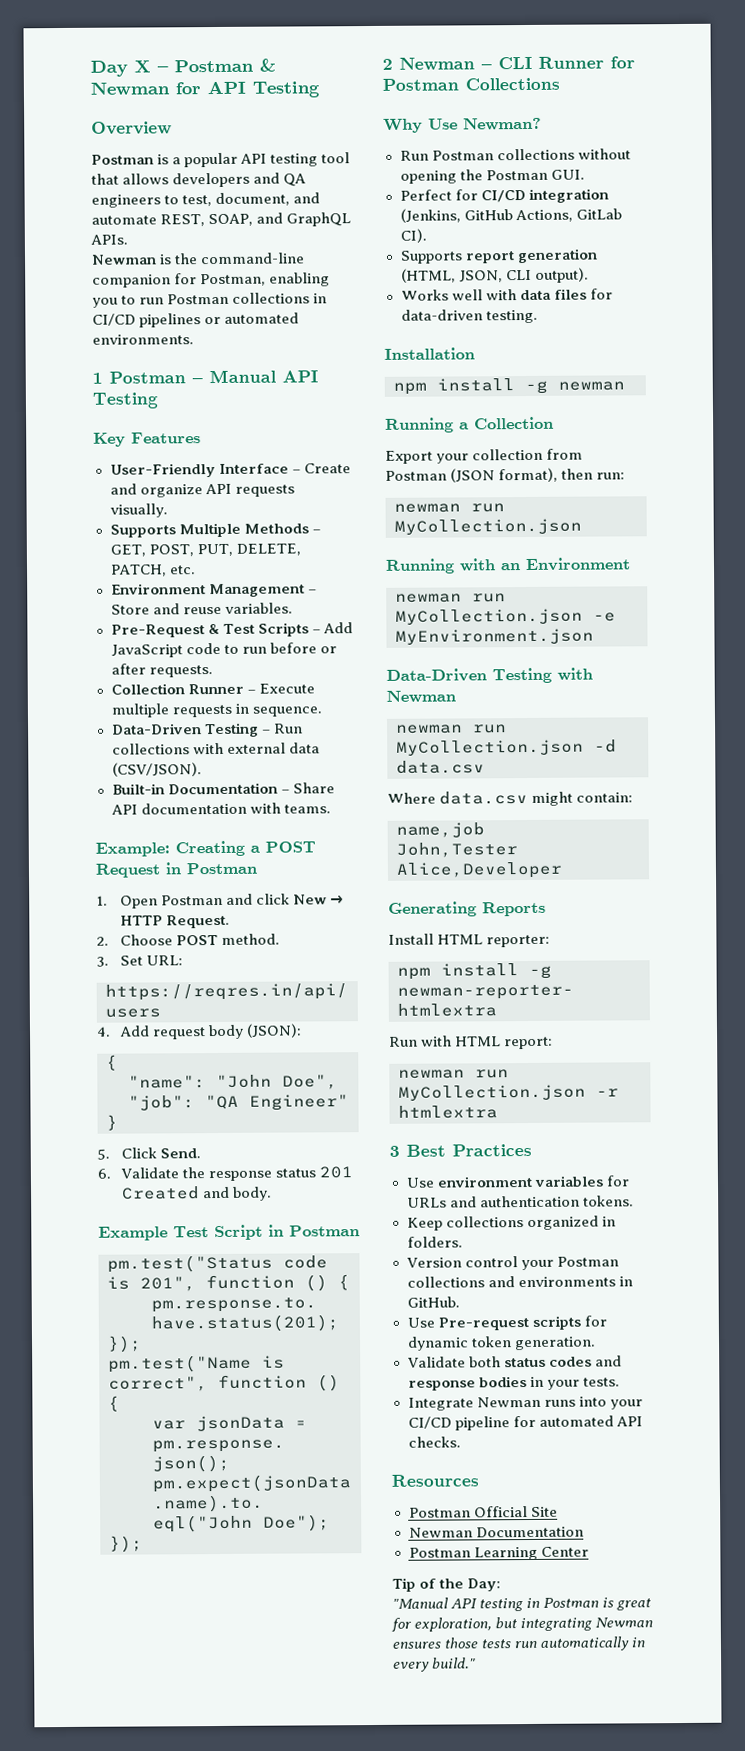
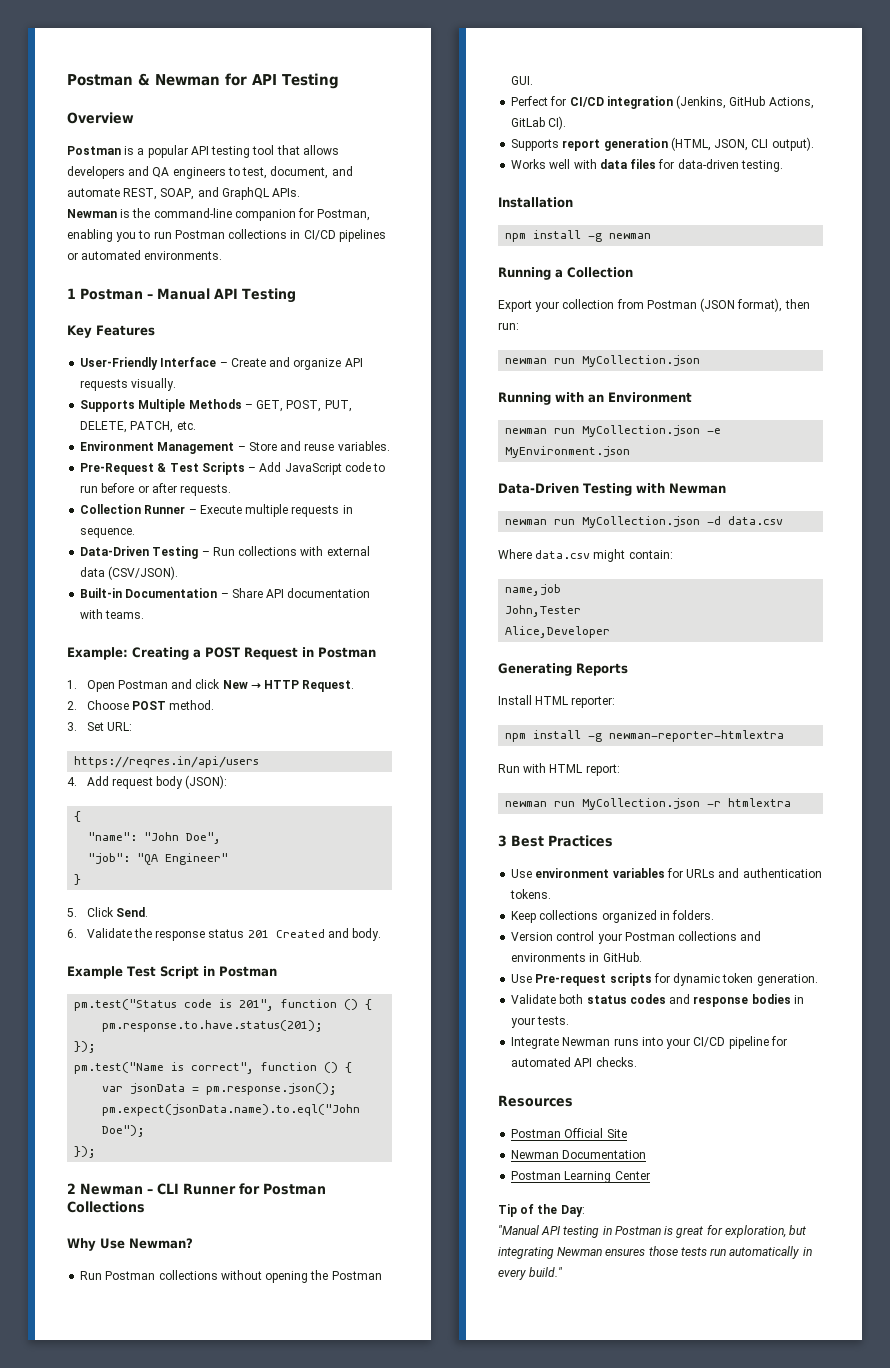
- Day X – Postman & Newman for API Testing
+ Postman & Newman for API Testing

